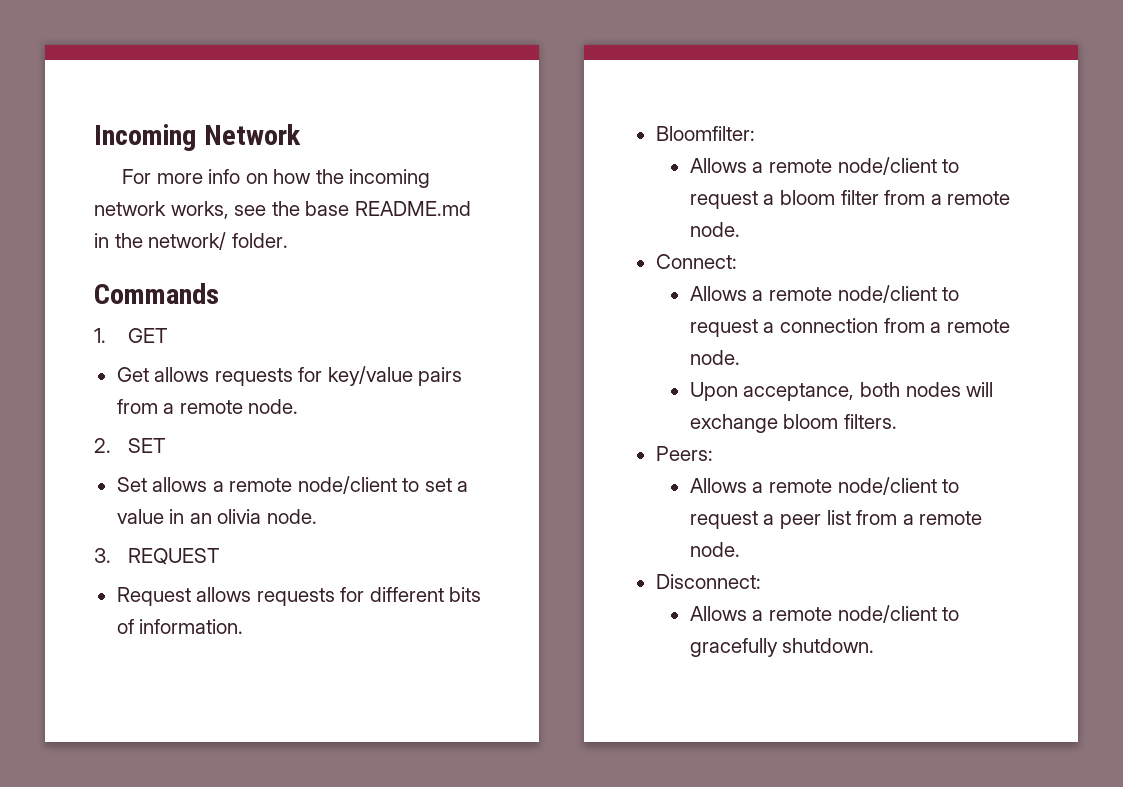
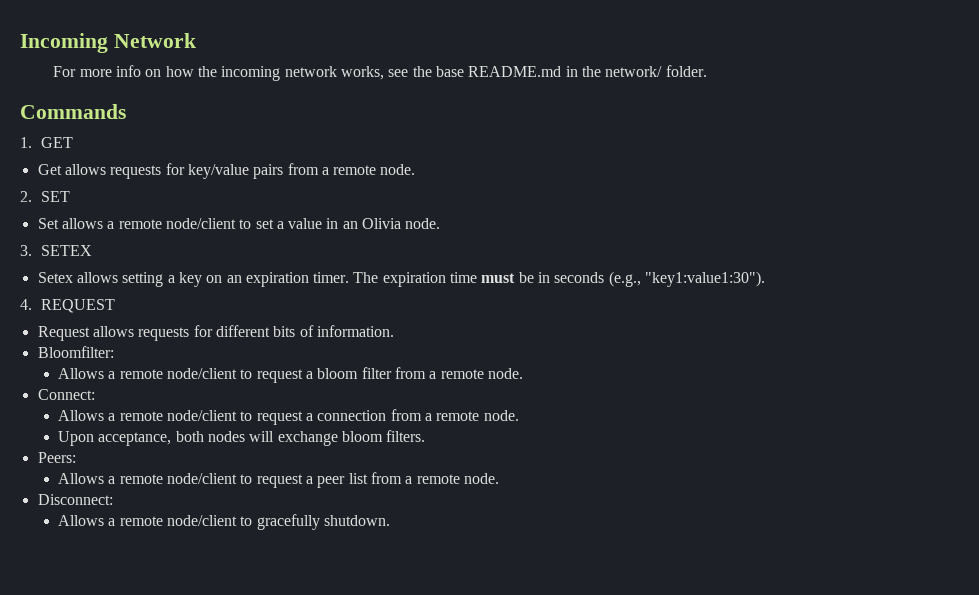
- Set allows a remote node/client to set a value in an olivia node.
+ Set allows a remote node/client to set a value in an Olivia node.
- 3. REQUEST
+ 3. SETEX
+ Setex allows setting a key on an expiration timer. The expiration time must be in seconds (e.g., "key1:value1:30").
+ 4. REQUEST

